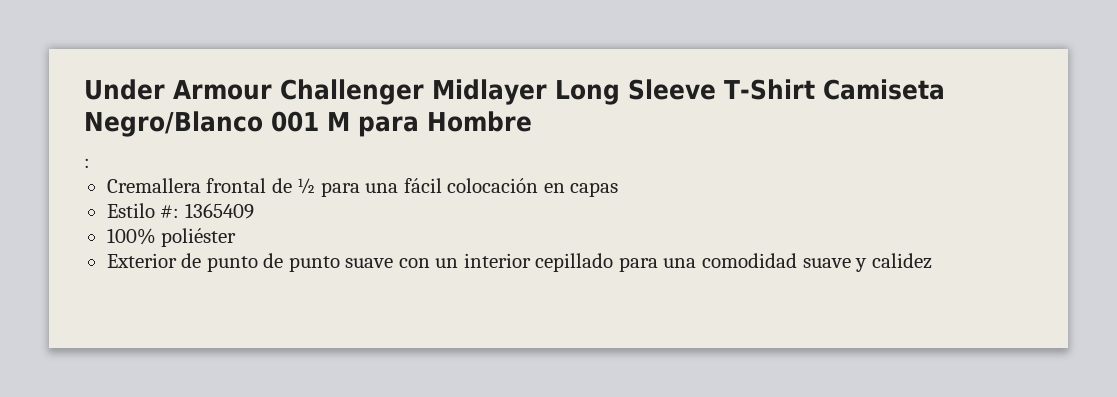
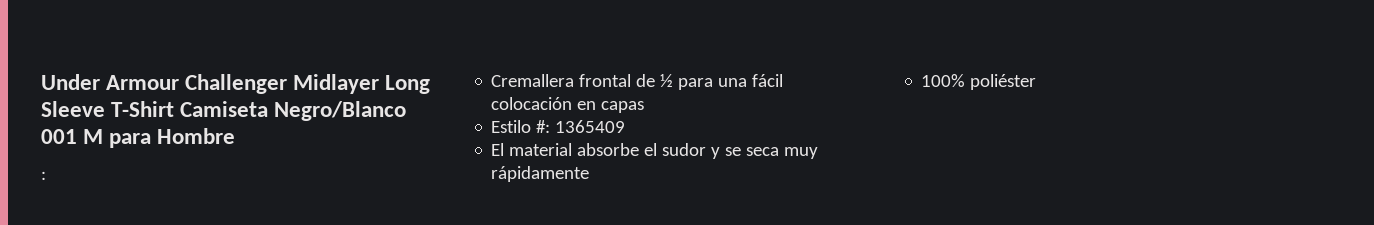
+ El material absorbe el sudor y se seca muy rápidamente
  100% poliéster
- Exterior de punto de punto suave con un interior cepillado para una comodidad suave y calidez

